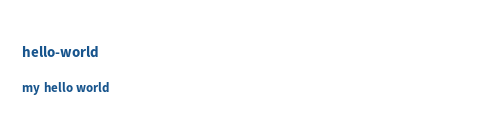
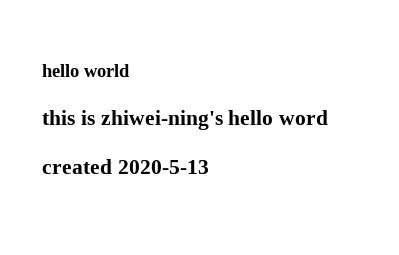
- hello-world
- my hello world
+ hello world
+ this is zhiwei-ning's hello word
+ created 2020-5-13

